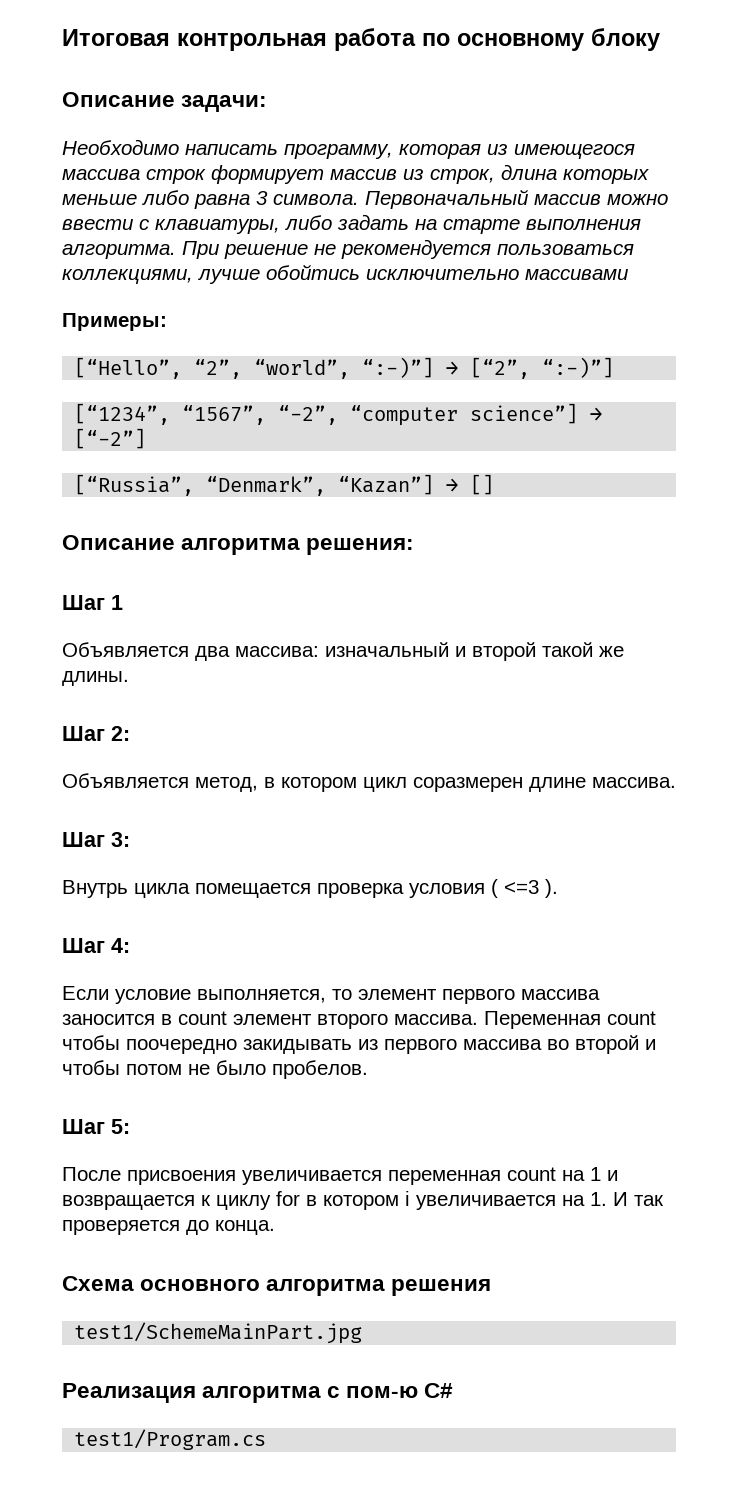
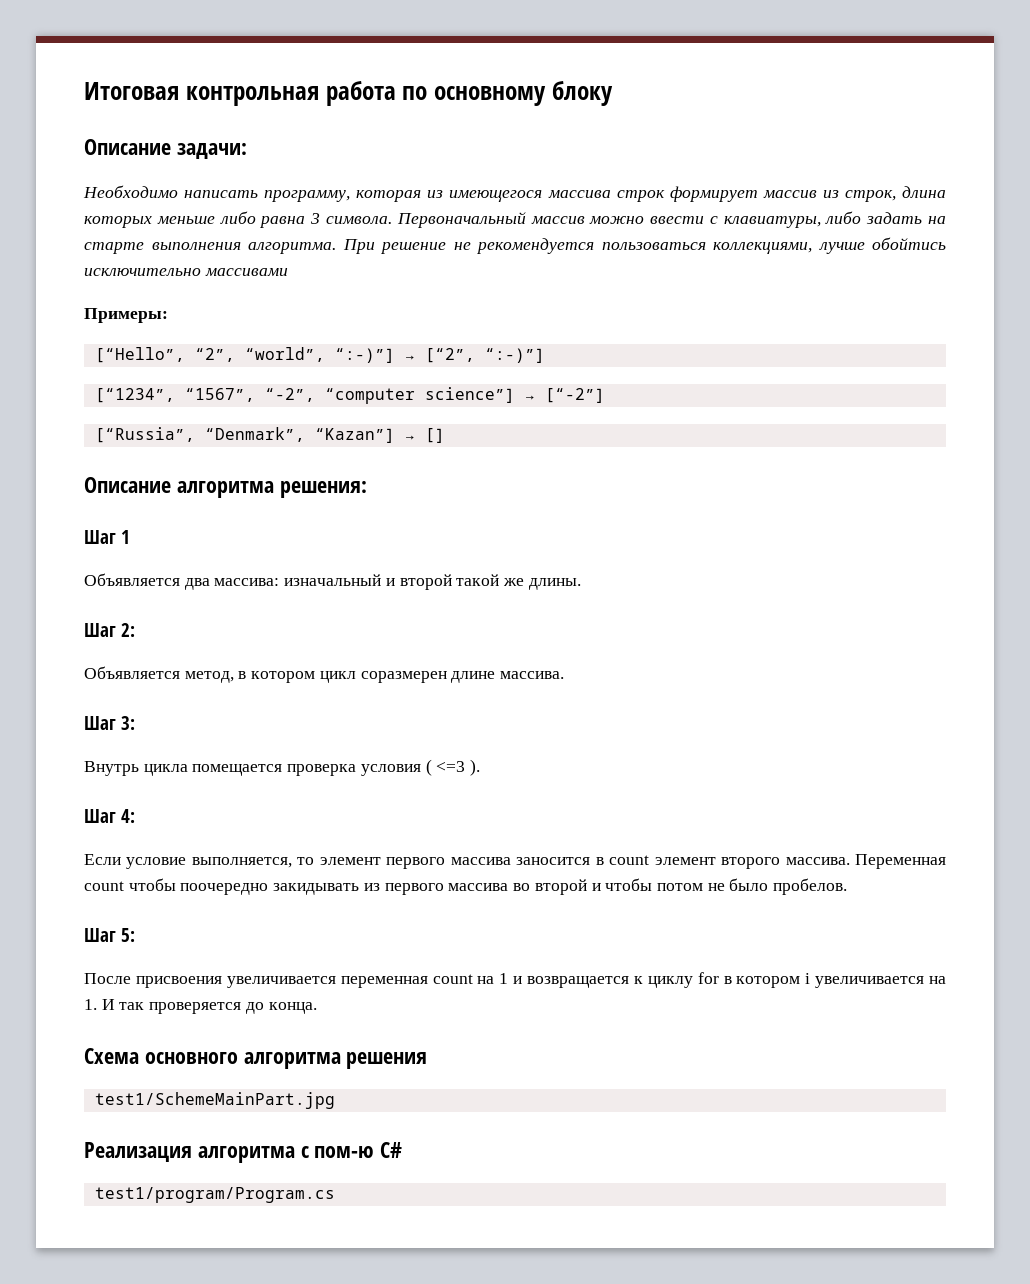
- test1/Program.cs
+ test1/program/Program.cs

